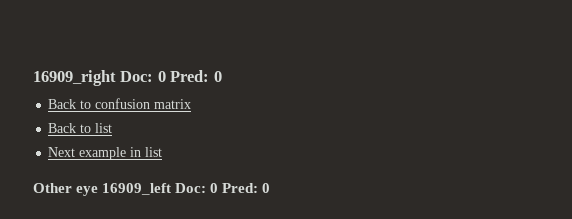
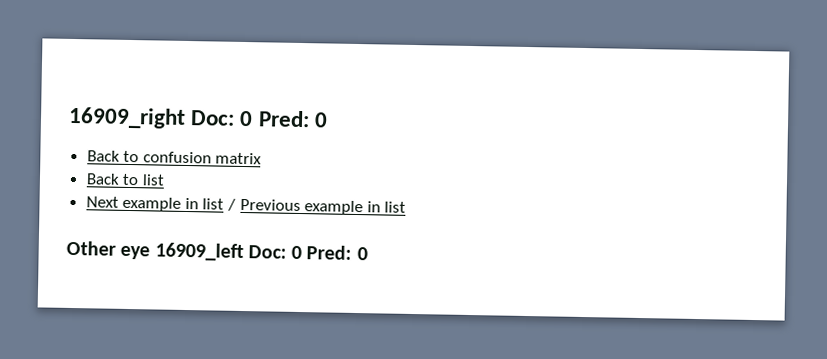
- Next example in list
+ Next example in list / Previous example in list

